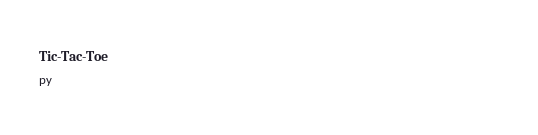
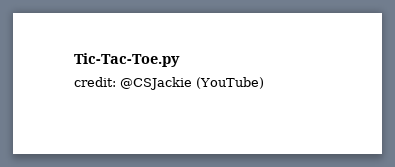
- Tic-Tac-Toe
- py
+ Tic-Tac-Toe.py
+ credit: @CSJackie (YouTube)

